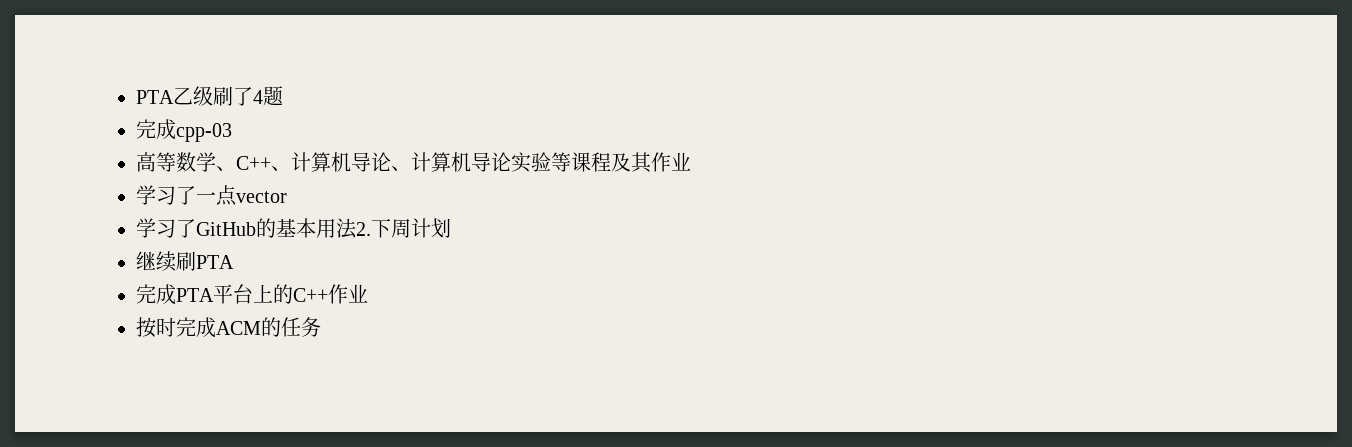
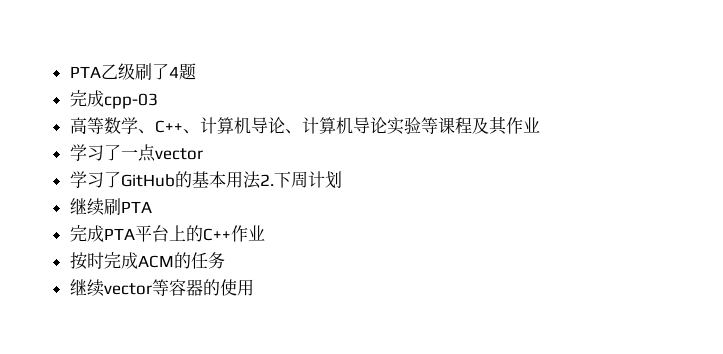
+ 继续vector等容器的使用

